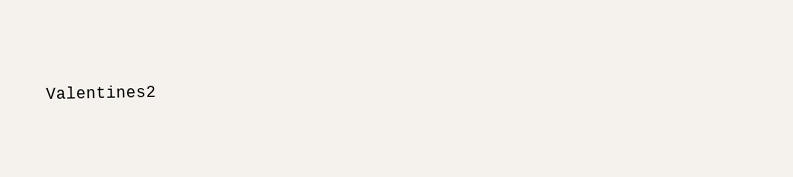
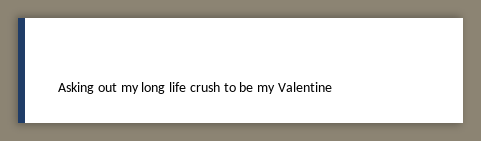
- Valentines2
+ Asking out my long life crush to be my Valentine

